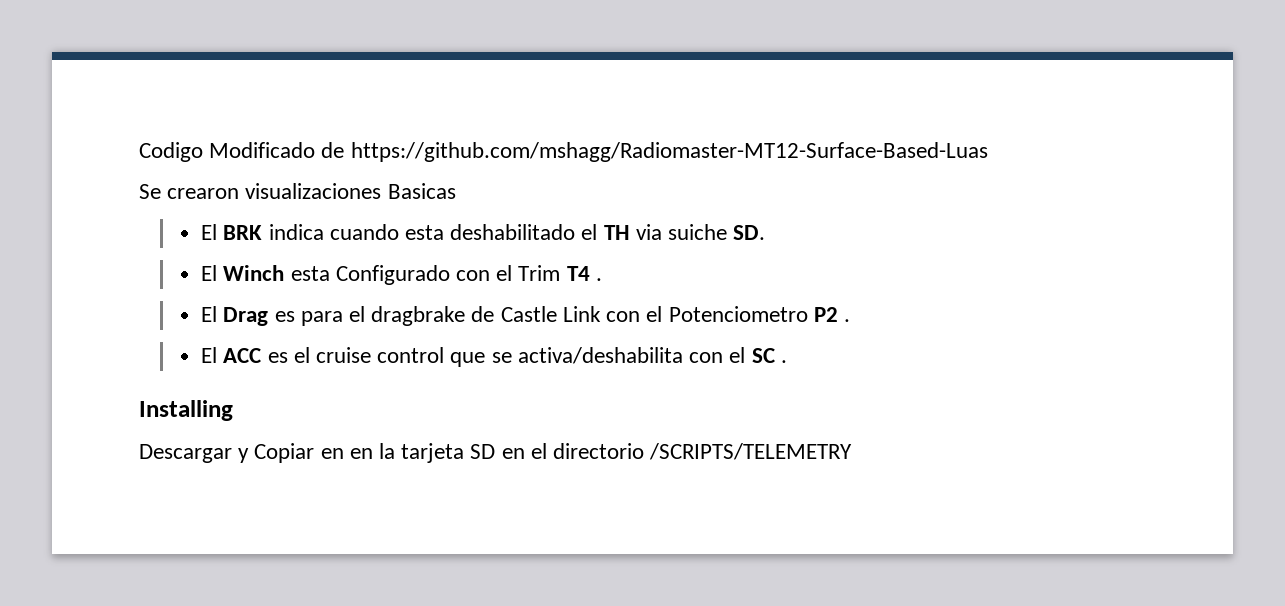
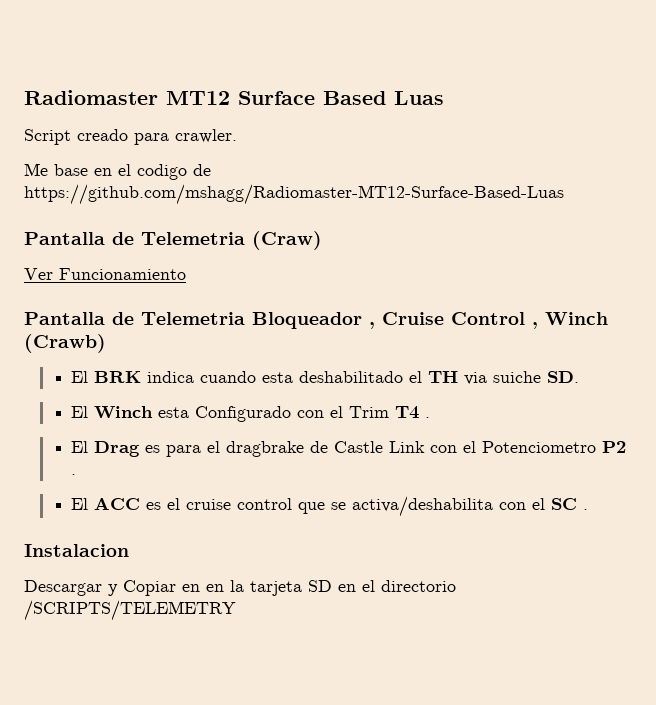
- Codigo Modificado de https://github.com/mshagg/Radiomaster-MT12-Surface-Based-Luas
- Se crearon visualizaciones Basicas
+ Radiomaster MT12 Surface Based Luas
+ Script creado para crawler.
+ Me base en el codigo de https://github.com/mshagg/Radiomaster-MT12-Surface-Based-Luas
+ Pantalla de Telemetria (Craw)
+ Ver Funcionamiento
+ Pantalla de Telemetria Bloqueador , Cruise Control , Winch (Crawb)
- Installing
+ Instalacion

